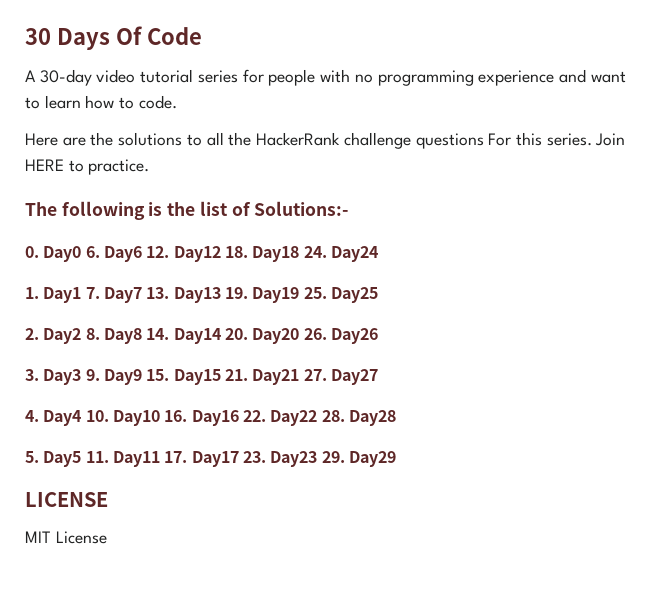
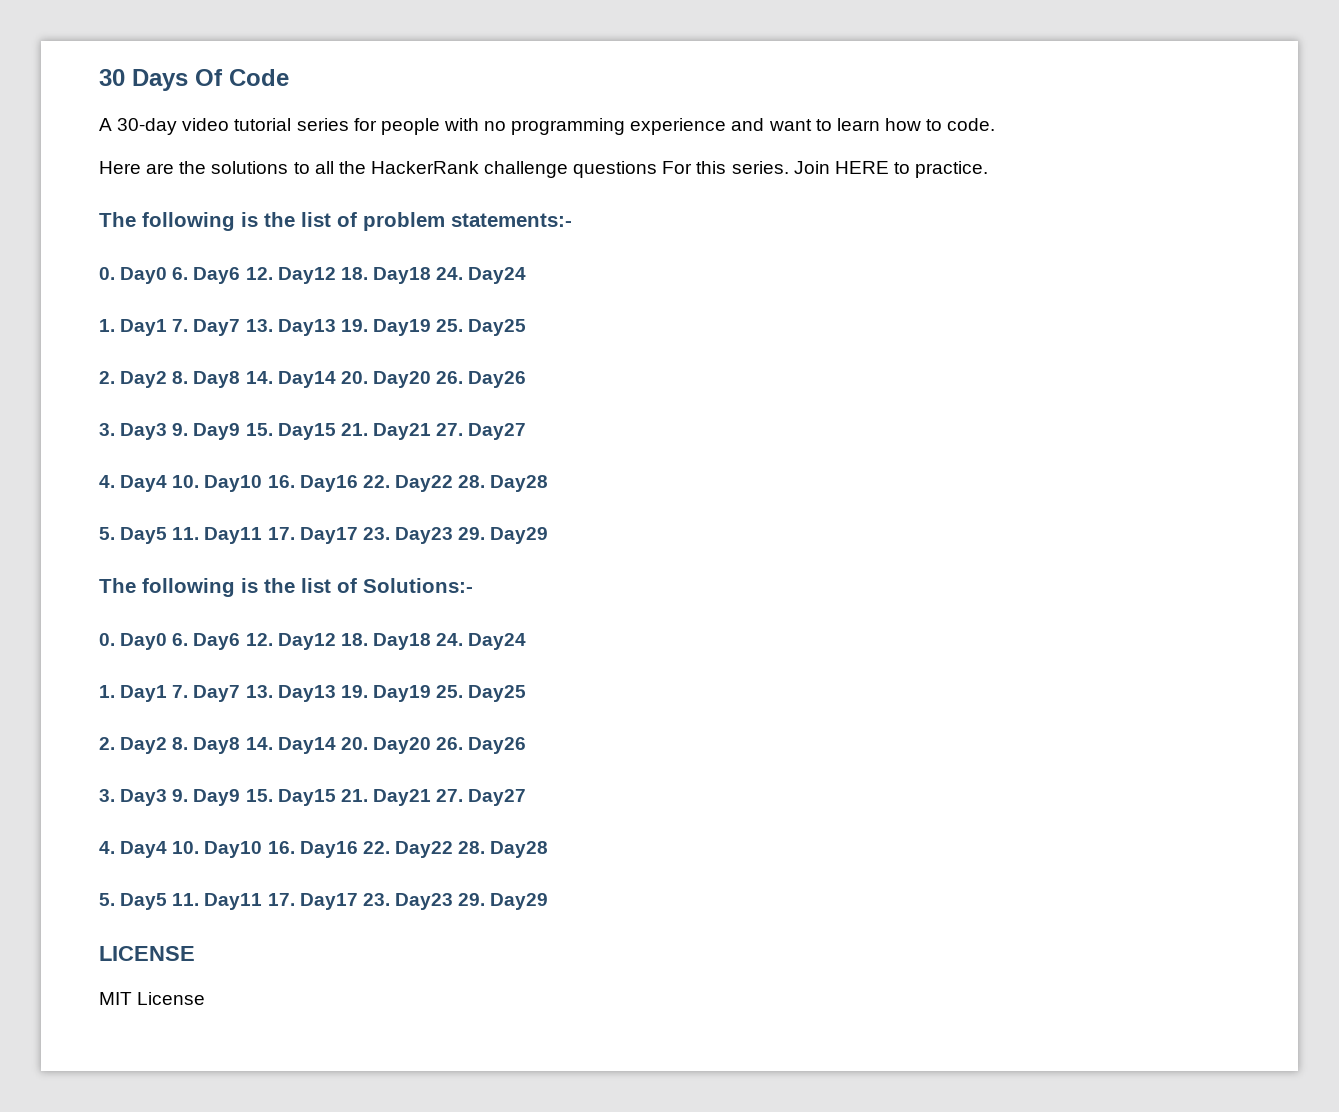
+ The following is the list of problem statements:-
+ 0. Day0 6. Day6 12. Day12 18. Day18 24. Day24
+ 1. Day1 7. Day7 13. Day13 19. Day19 25. Day25
+ 2. Day2 8. Day8 14. Day14 20. Day20 26. Day26
+ 3. Day3 9. Day9 15. Day15 21. Day21 27. Day27
+ 4. Day4 10. Day10 16. Day16 22. Day22 28. Day28
+ 5. Day5 11. Day11 17. Day17 23. Day23 29. Day29

